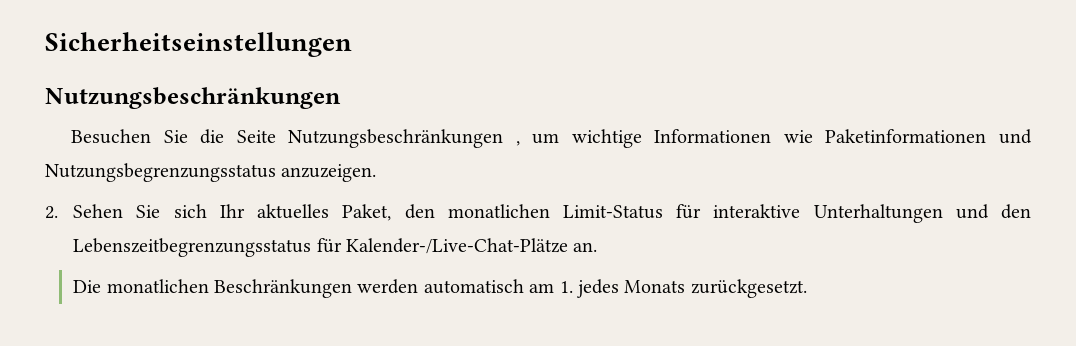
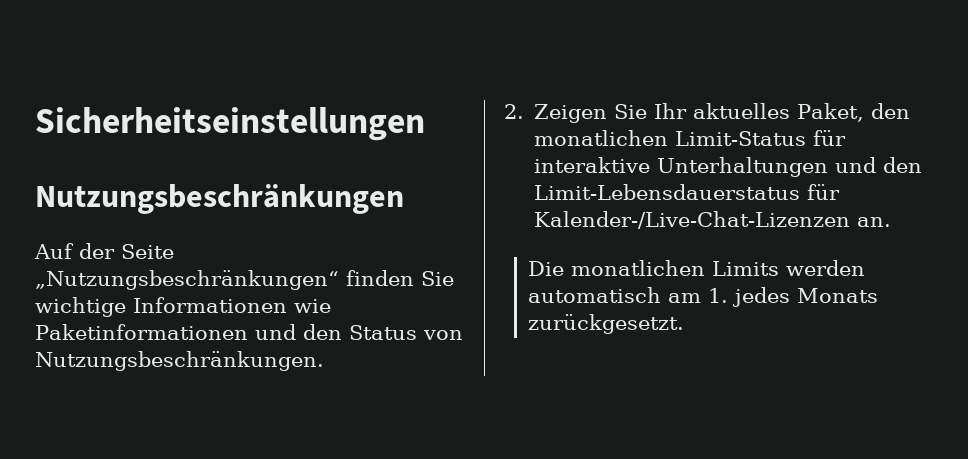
- Besuchen Sie die Seite Nutzungsbeschränkungen , um wichtige Informationen wie Paketinformationen und Nutzungsbegrenzungsstatus anzuzeigen.
- 2. Sehen Sie sich Ihr aktuelles Paket, den monatlichen Limit-Status für interaktive Unterhaltungen und den Lebenszeitbegrenzungsstatus für Kalender-/Live-Chat-Plätze an.
+ Auf der Seite „Nutzungsbeschränkungen“ finden Sie wichtige Informationen wie Paketinformationen und den Status von Nutzungsbeschränkungen.
+ 2. Zeigen Sie Ihr aktuelles Paket, den monatlichen Limit-Status für interaktive Unterhaltungen und den Limit-Lebensdauerstatus für Kalender-/Live-Chat-Lizenzen an.
- Die monatlichen Beschränkungen werden automatisch am 1. jedes Monats zurückgesetzt.
+ Die monatlichen Limits werden automatisch am 1. jedes Monats zurückgesetzt.

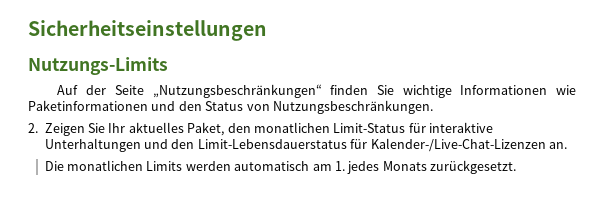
- Nutzungsbeschränkungen
+ Nutzungs-Limits

